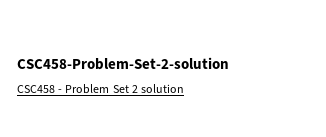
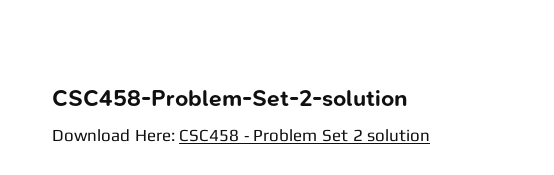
- CSC458 ‐ Problem Set 2 solution
+ Download Here: CSC458 ‐ Problem Set 2 solution

